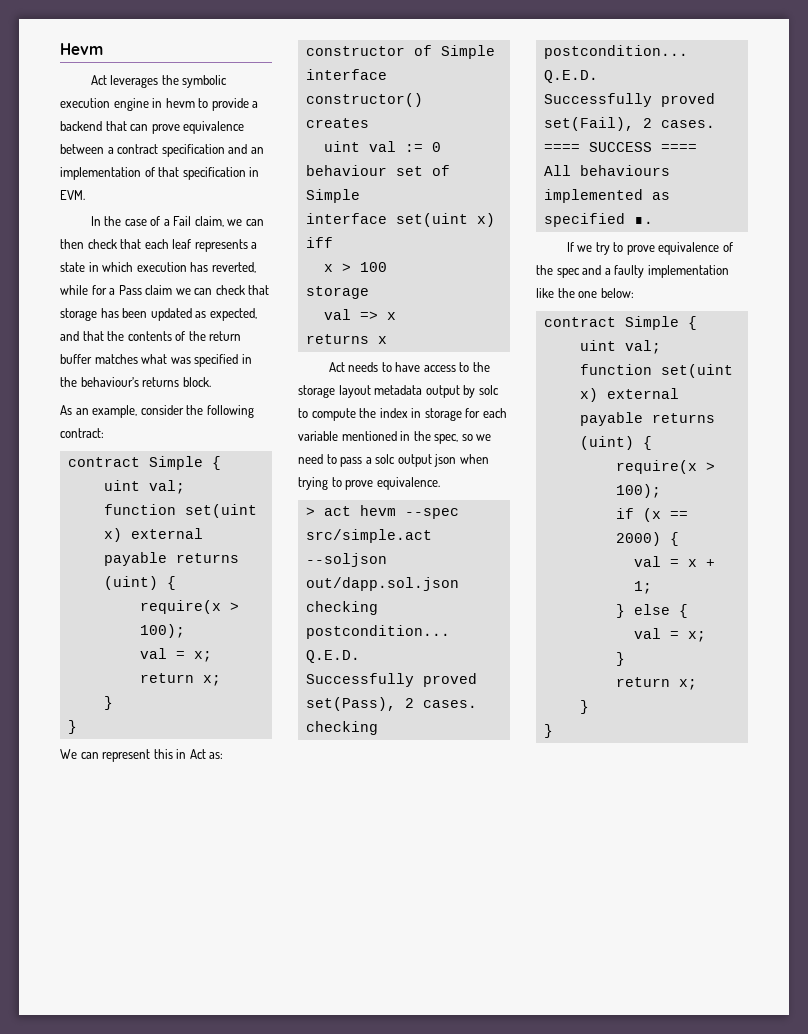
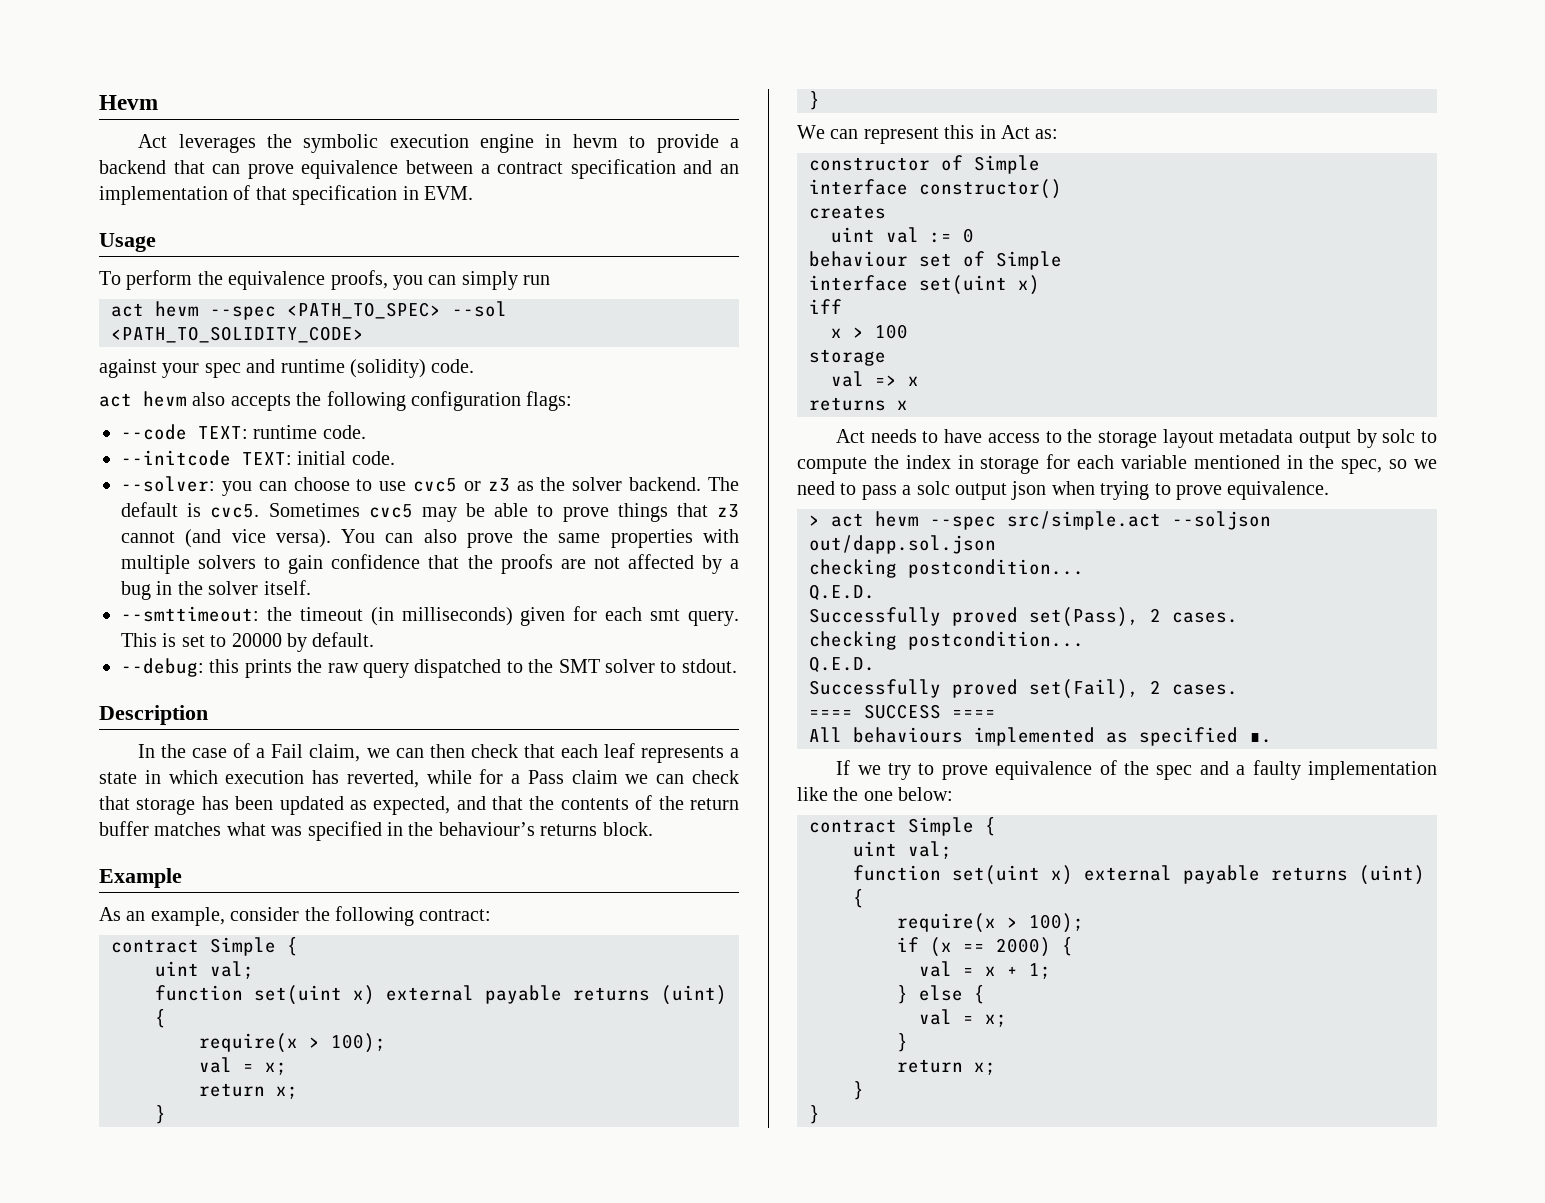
+ Usage
+ To perform the equivalence proofs, you can simply run
+ act hevm --spec <PATH_TO_SPEC> --sol <PATH_TO_SOLIDITY_CODE>
+ against your spec and runtime (solidity) code.
+ act hevm also accepts the following configuration flags:
+ --code TEXT: runtime code.
+ --initcode TEXT: initial code.
+ --solver: you can choose to use cvc5 or z3 as the solver backend. The default is cvc5. Sometimes cvc5 may be able to prove things that z3 cannot (and vice versa). You can also prove the same properties with multiple solvers to gain confidence that the proofs are not affected by a bug in the solver itself.
+ --smttimeout: the timeout (in milliseconds) given for each smt query. This is set to 20000 by default.
+ --debug: this prints the raw query dispatched to the SMT solver to stdout.
+ Description
+ Example

